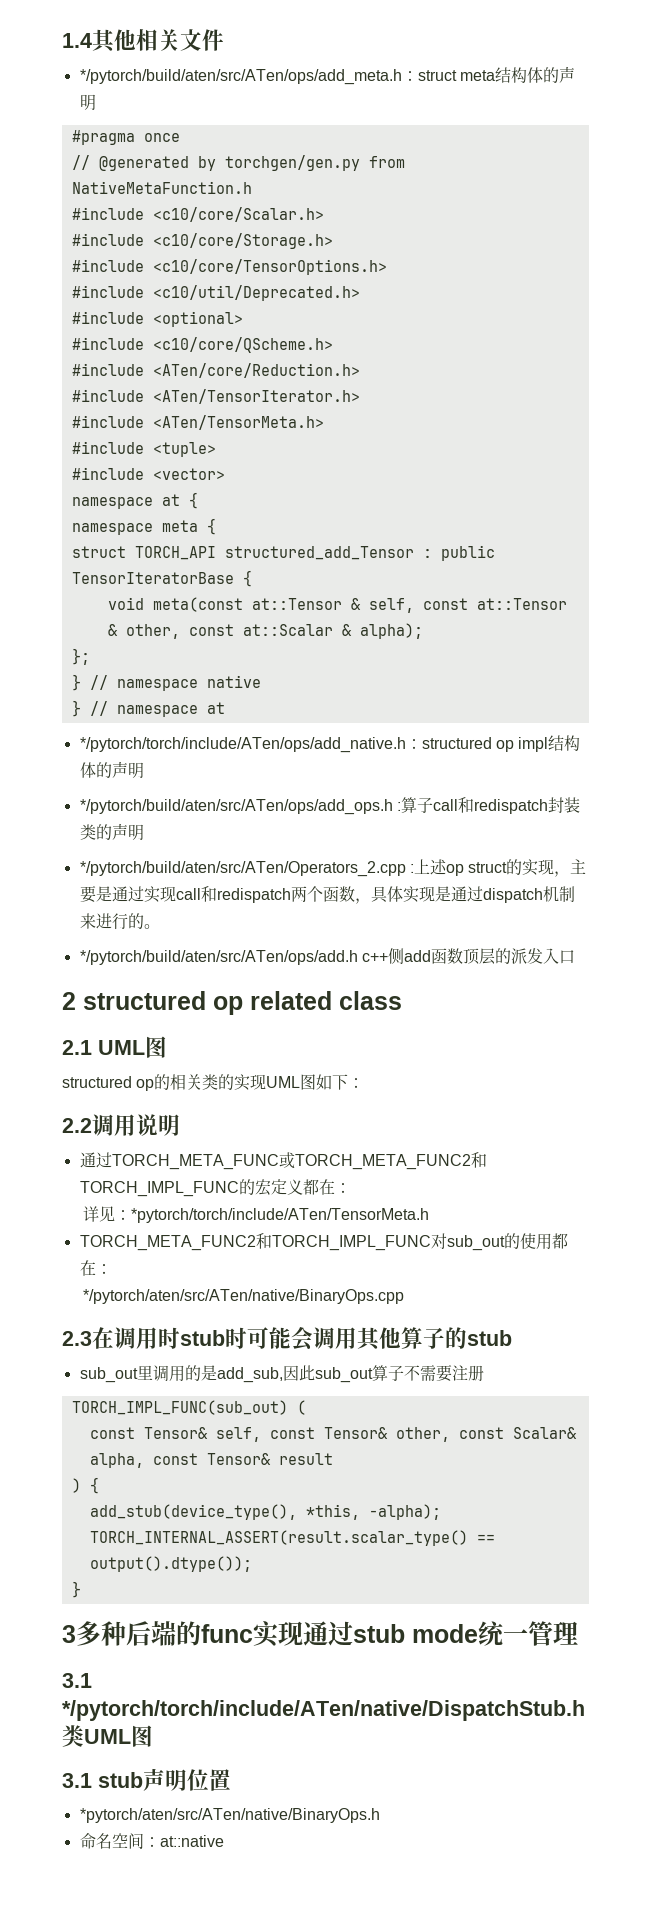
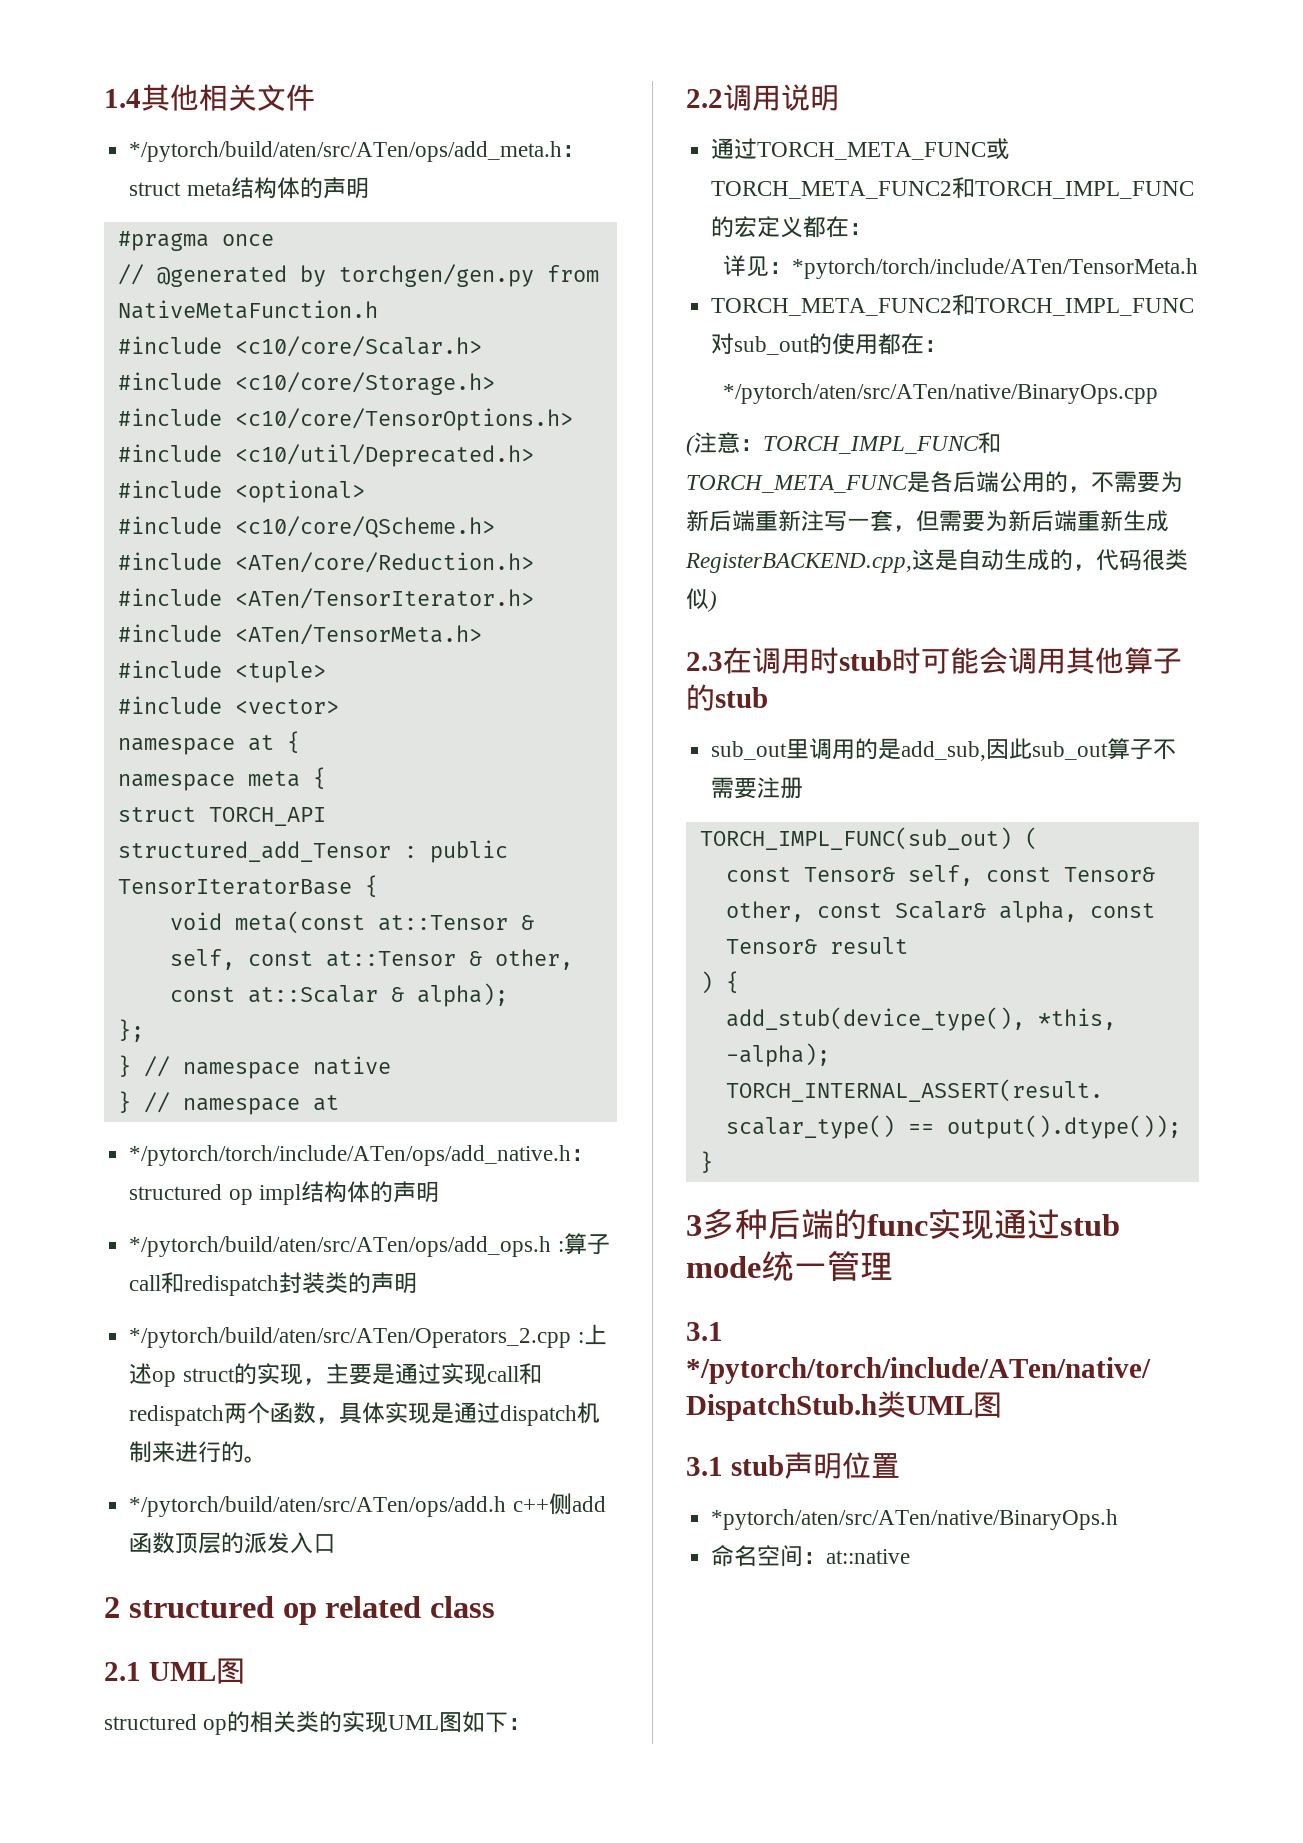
+ (注意：TORCH_IMPL_FUNC和TORCH_META_FUNC是各后端公用的，不需要为新后端重新注写一套，但需要为新后端重新生成RegisterBACKEND.cpp,这是自动生成的，代码很类似)

